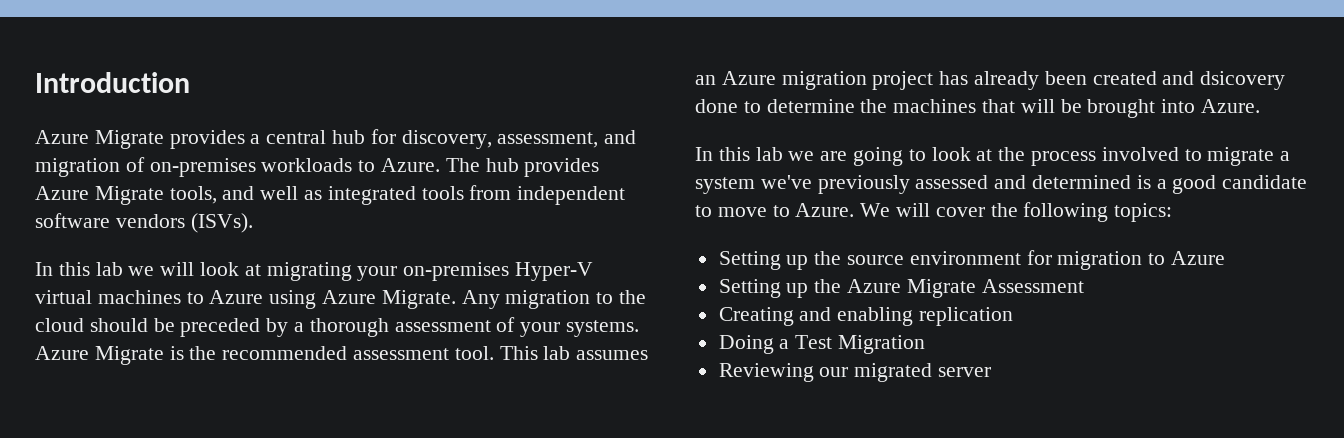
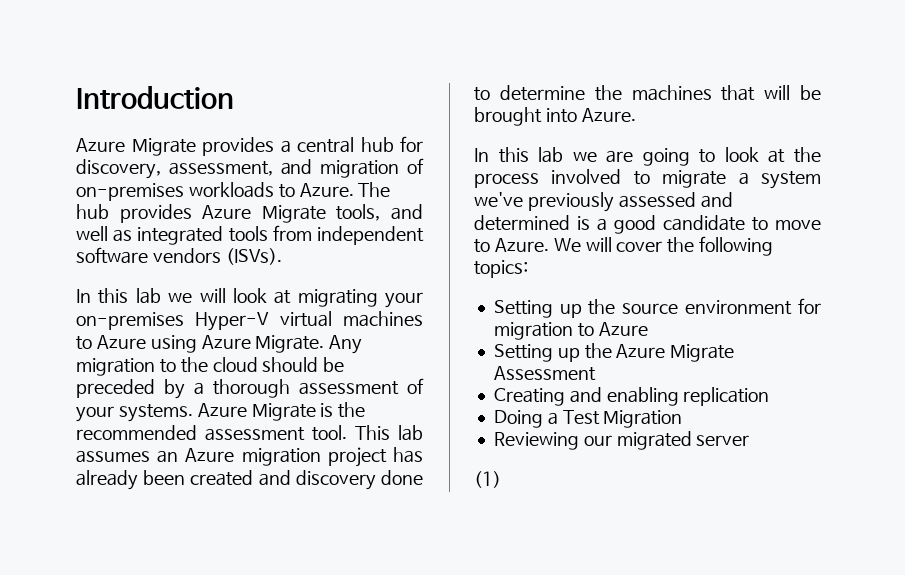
- This lab assumes an Azure migration project has already been created and dsicovery done to determine the machines that will be brought into Azure.
+ This lab assumes an Azure migration project has already been created and discovery done to determine the machines that will be brought into Azure.
+ (1)

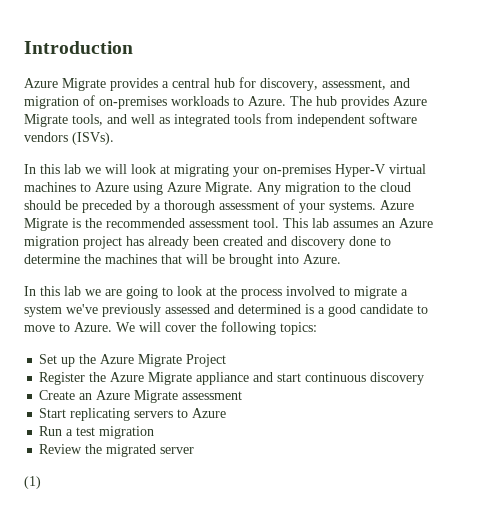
- Setting up the source environment for migration to Azure
- Setting up the Azure Migrate Assessment
- Creating and enabling replication
- Doing a Test Migration
- Reviewing our migrated server
+ Set up the Azure Migrate Project
+ Register the Azure Migrate appliance and start continuous discovery
+ Create an Azure Migrate assessment
+ Start replicating servers to Azure
+ Run a test migration
+ Review the migrated server

